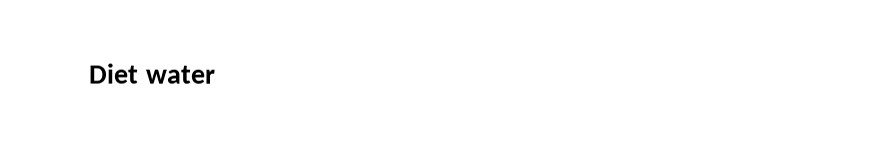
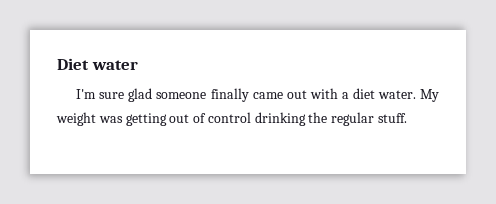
+ I'm sure glad someone finally came out with a diet water. My weight was getting out of control drinking the regular stuff.

